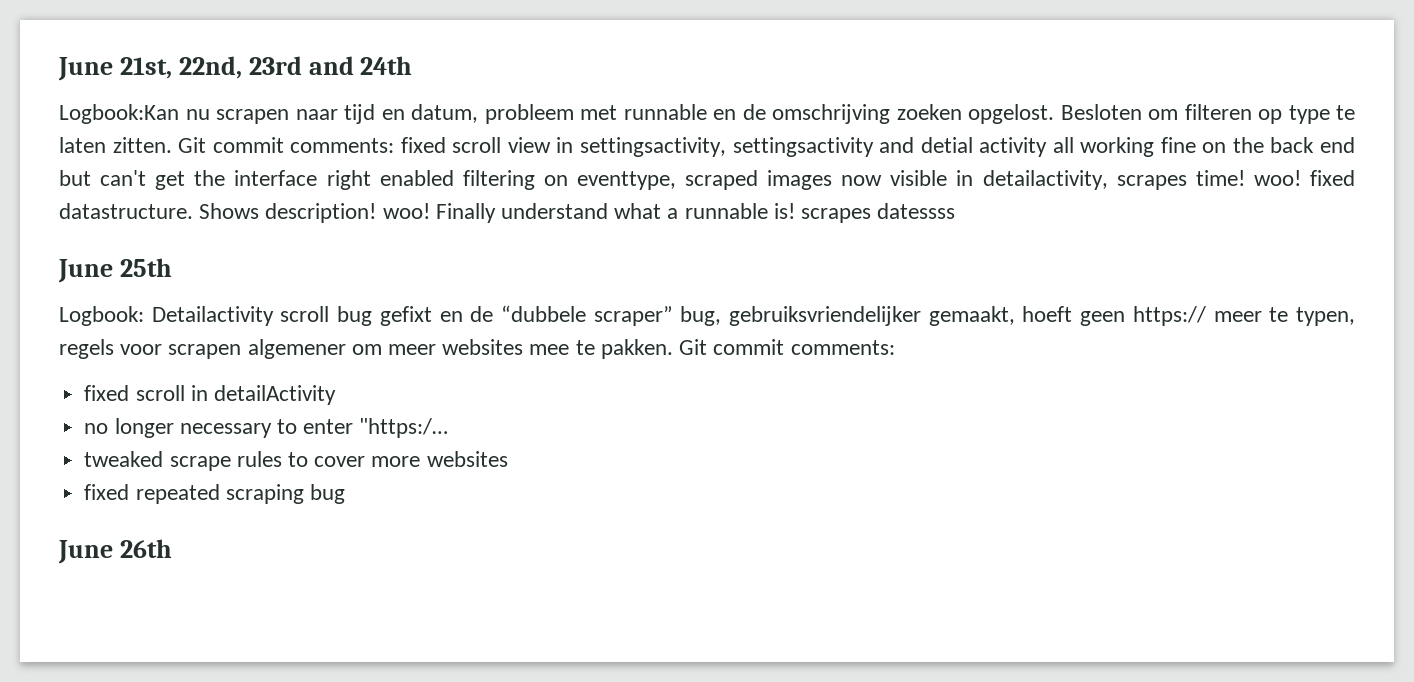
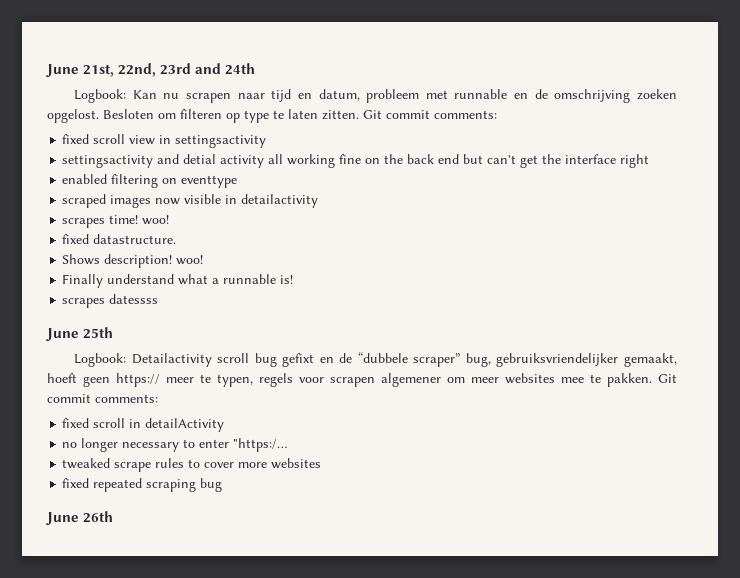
- Logbook:Kan nu scrapen naar tijd en datum, probleem met runnable en de omschrijving zoeken opgelost.
+ Logbook: Kan nu scrapen naar tijd en datum, probleem met runnable en de omschrijving zoeken opgelost.
- Besloten om filteren op type te laten zitten. Git commit comments: fixed scroll view in settingsactivity, settingsactivity and detial activity all working fine on the back end but can't get the interface right enabled filtering on eventtype, scraped images now visible in detailactivity, scrapes time! woo! fixed datastructure. Shows description! woo! Finally understand what a runnable is! scrapes datessss
+ Besloten om filteren op type te laten zitten. Git commit comments:
+ fixed scroll view in settingsactivity
+ settingsactivity and detial activity all working fine on the back end but can't get the interface right
+ enabled filtering on eventtype
+ scraped images now visible in detailactivity
+ scrapes time! woo!
+ fixed datastructure.
+ Shows description! woo!
+ Finally understand what a runnable is!
+ scrapes datessss

